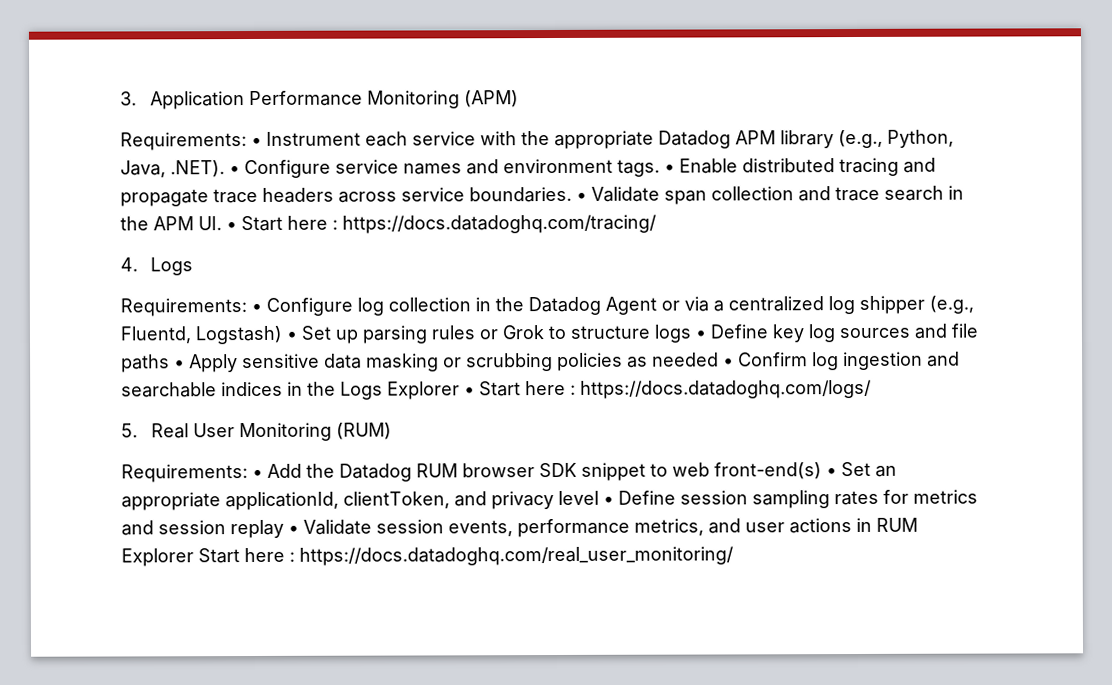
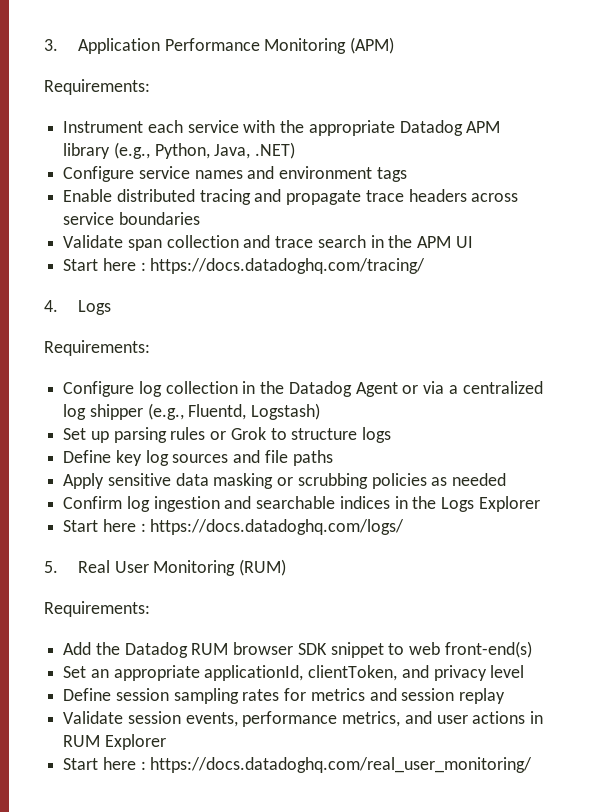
  3. Application Performance Monitoring (APM)
- Requirements: • Instrument each service with the appropriate Datadog APM library (e.g., Python, Java, .NET). • Configure service names and environment tags. • Enable distributed tracing and propagate trace headers across service boundaries. • Validate span collection and trace search in the APM UI. • Start here : https://docs.datadoghq.com/tracing/
+ Requirements:
+ Instrument each service with the appropriate Datadog APM library (e.g., Python, Java, .NET)
+ Configure service names and environment tags
+ Enable distributed tracing and propagate trace headers across service boundaries
+ Validate span collection and trace search in the APM UI
+ Start here : https://docs.datadoghq.com/tracing/
  4. Logs
- Requirements: • Configure log collection in the Datadog Agent or via a centralized log shipper (e.g., Fluentd, Logstash) • Set up parsing rules or Grok to structure logs • Define key log sources and file paths • Apply sensitive data masking or scrubbing policies as needed • Confirm log ingestion and searchable indices in the Logs Explorer • Start here : https://docs.datadoghq.com/logs/
+ Requirements:
+ Configure log collection in the Datadog Agent or via a centralized log shipper (e.g., Fluentd, Logstash)
+ Set up parsing rules or Grok to structure logs
+ Define key log sources and file paths
+ Apply sensitive data masking or scrubbing policies as needed
+ Confirm log ingestion and searchable indices in the Logs Explorer
+ Start here : https://docs.datadoghq.com/logs/
  5. Real User Monitoring (RUM)
- Requirements: • Add the Datadog RUM browser SDK snippet to web front-end(s) • Set an appropriate applicationId, clientToken, and privacy level • Define session sampling rates for metrics and session replay • Validate session events, performance metrics, and user actions in RUM Explorer Start here : https://docs.datadoghq.com/real_user_monitoring/
+ Requirements:
+ Add the Datadog RUM browser SDK snippet to web front-end(s)
+ Set an appropriate applicationId, clientToken, and privacy level
+ Define session sampling rates for metrics and session replay
+ Validate session events, performance metrics, and user actions in RUM Explorer
+ Start here : https://docs.datadoghq.com/real_user_monitoring/

